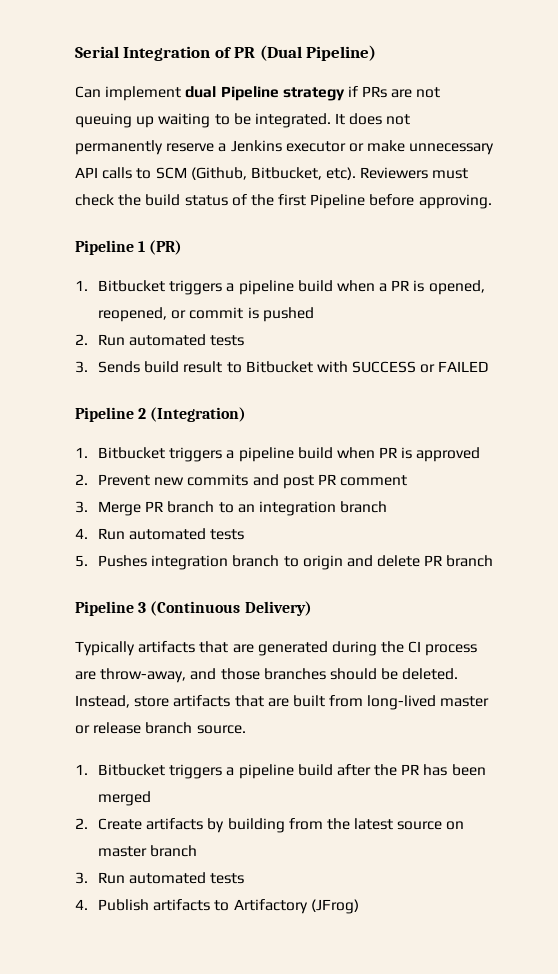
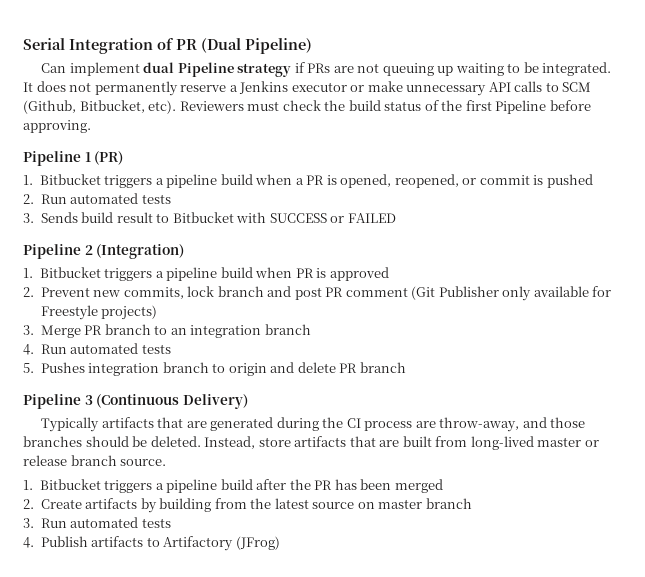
- 2. Prevent new commits and post PR comment
+ 2. Prevent new commits, lock branch and post PR comment (Git Publisher only available for Freestyle projects)

